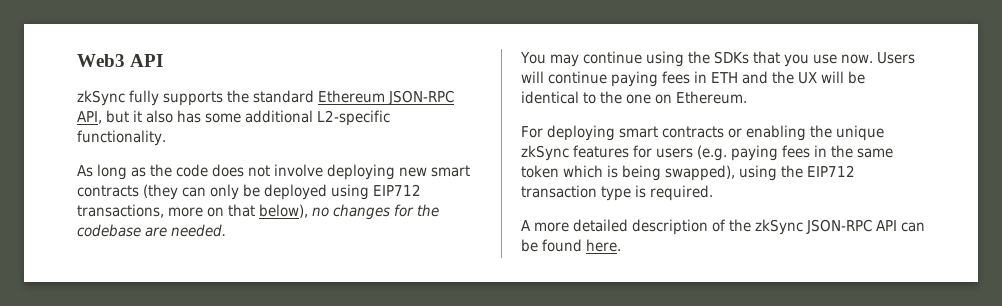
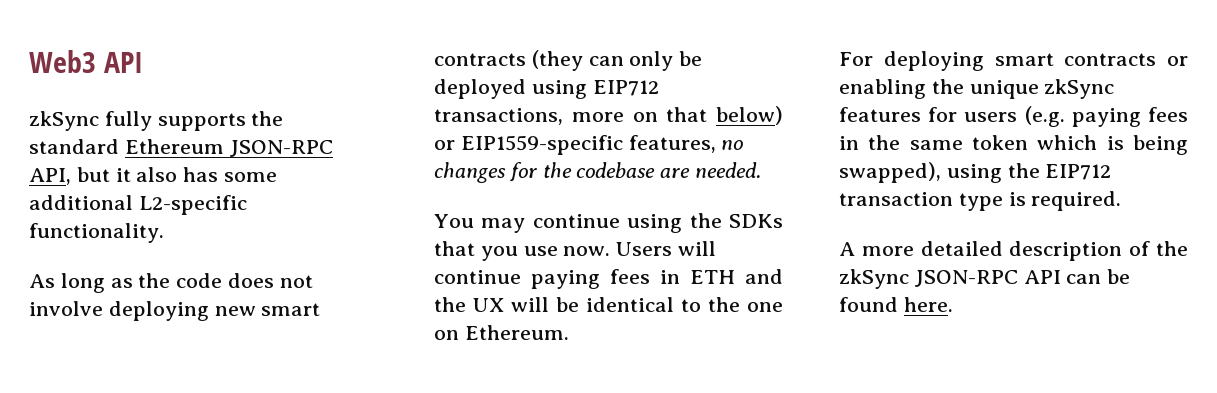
- As long as the code does not involve deploying new smart contracts (they can only be deployed using EIP712 transactions, more on that below), no changes for the codebase are needed.
+ As long as the code does not involve deploying new smart contracts (they can only be deployed using EIP712 transactions, more on that below) or EIP1559-specific features, no changes for the codebase are needed.

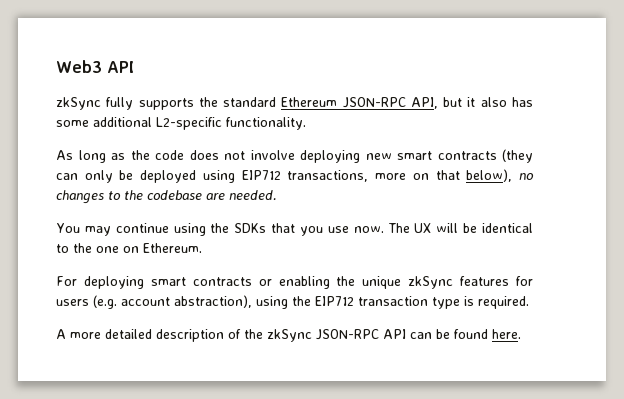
- As long as the code does not involve deploying new smart contracts (they can only be deployed using EIP712 transactions, more on that below) or EIP1559-specific features, no changes for the codebase are needed.
+ As long as the code does not involve deploying new smart contracts (they can only be deployed using EIP712 transactions, more on that below), no changes to the codebase are needed.
- Users will continue paying fees in ETH and the UX will be identical to the one on Ethereum.
+ The UX will be identical to the one on Ethereum.
- For deploying smart contracts or enabling the unique zkSync features for users (e.g. paying fees in the same token which is being swapped), using the EIP712 transaction type is required.
+ For deploying smart contracts or enabling the unique zkSync features for users (e.g. account abstraction), using the EIP712 transaction type is required.

